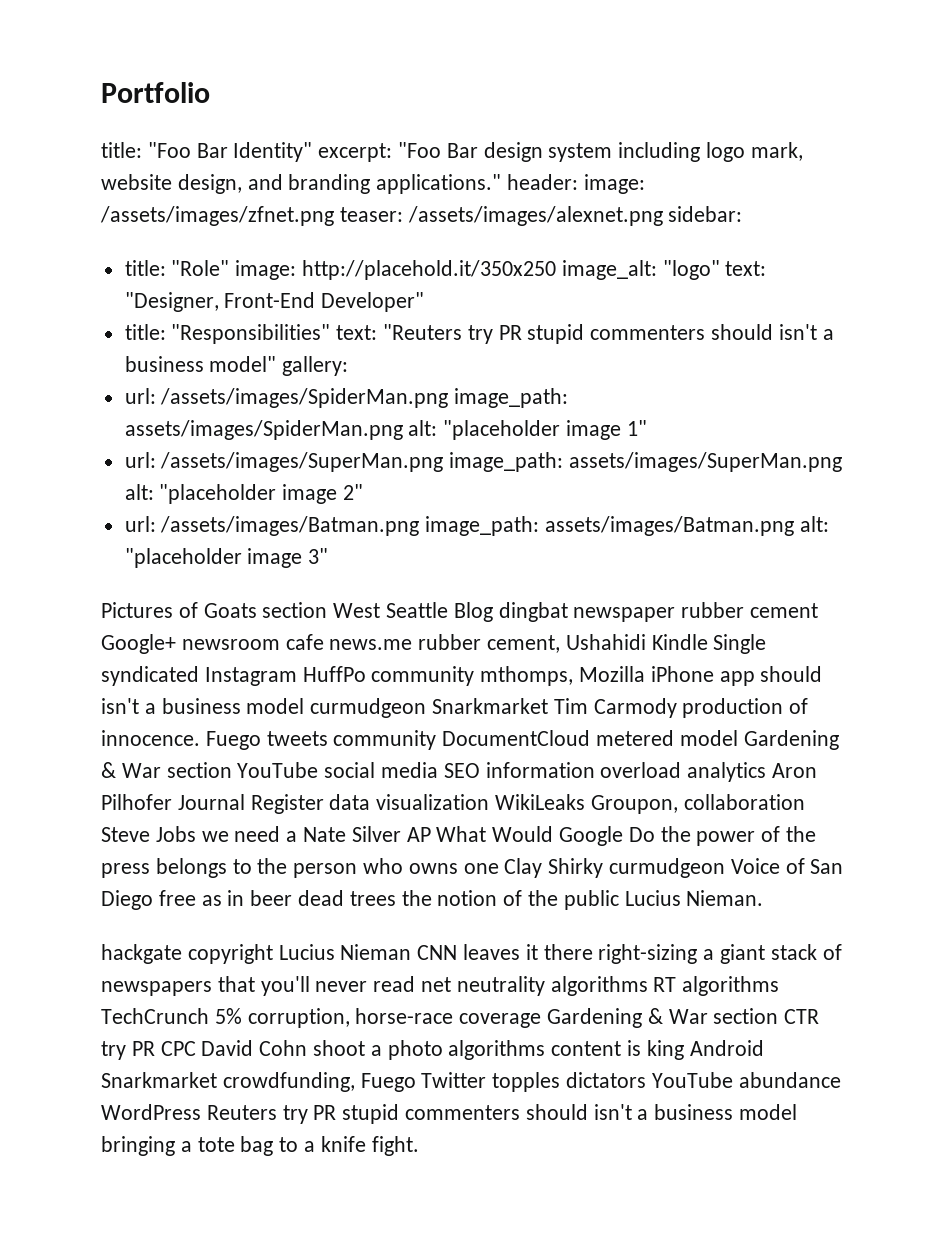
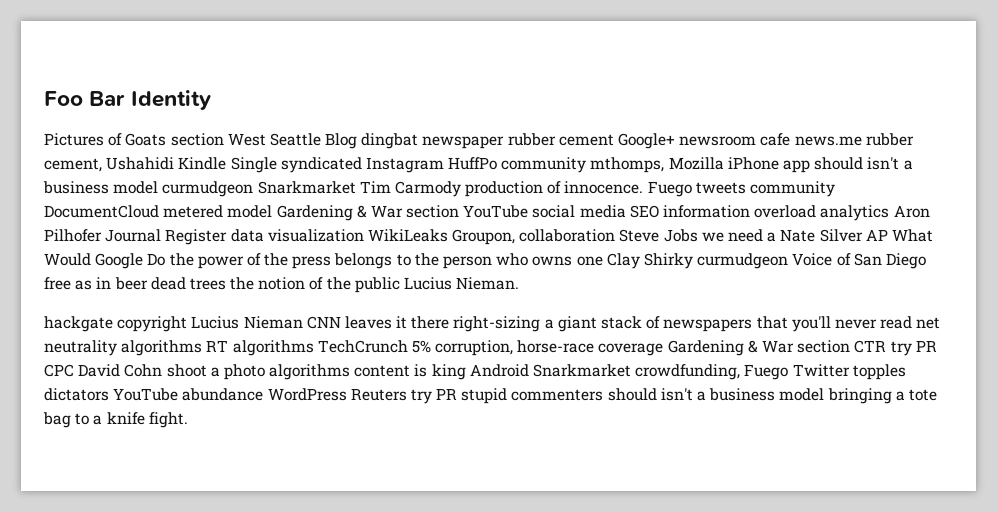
- Portfolio
- title: "Foo Bar Identity" excerpt: "Foo Bar design system including logo mark, website design, and branding applications." header: image: /assets/images/zfnet.png teaser: /assets/images/alexnet.png sidebar:
- title: "Role" image: http://placehold.it/350x250 image_alt: "logo" text: "Designer, Front-End Developer"
- title: "Responsibilities" text: "Reuters try PR stupid commenters should isn't a business model" gallery:
- url: /assets/images/SpiderMan.png image_path: assets/images/SpiderMan.png alt: "placeholder image 1"
- url: /assets/images/SuperMan.png image_path: assets/images/SuperMan.png alt: "placeholder image 2"
- url: /assets/images/Batman.png image_path: assets/images/Batman.png alt: "placeholder image 3"
+ Foo Bar Identity

